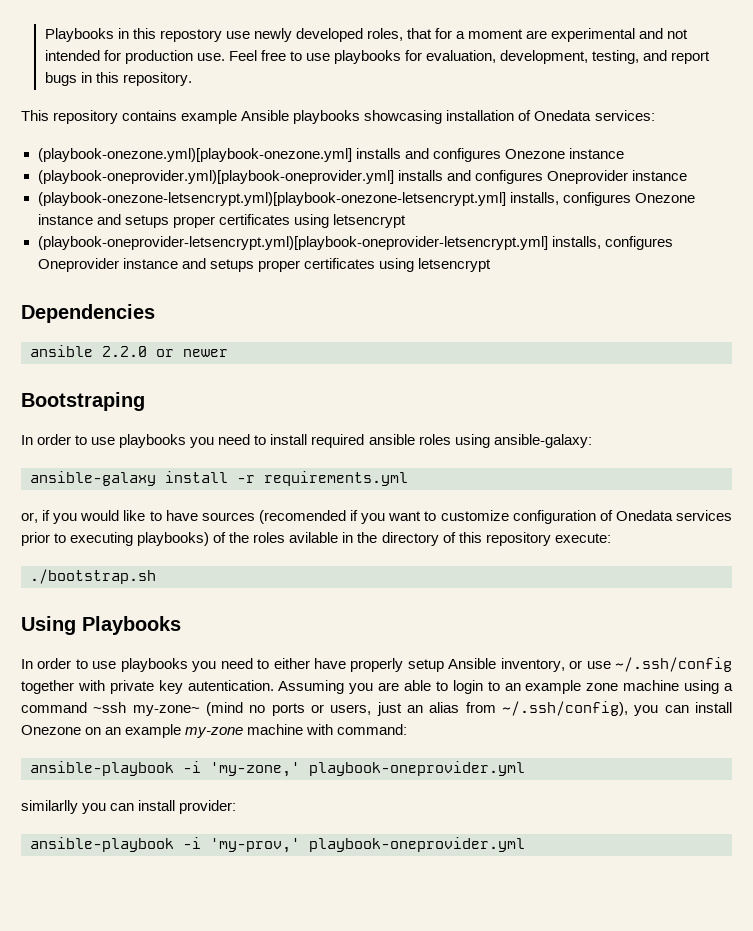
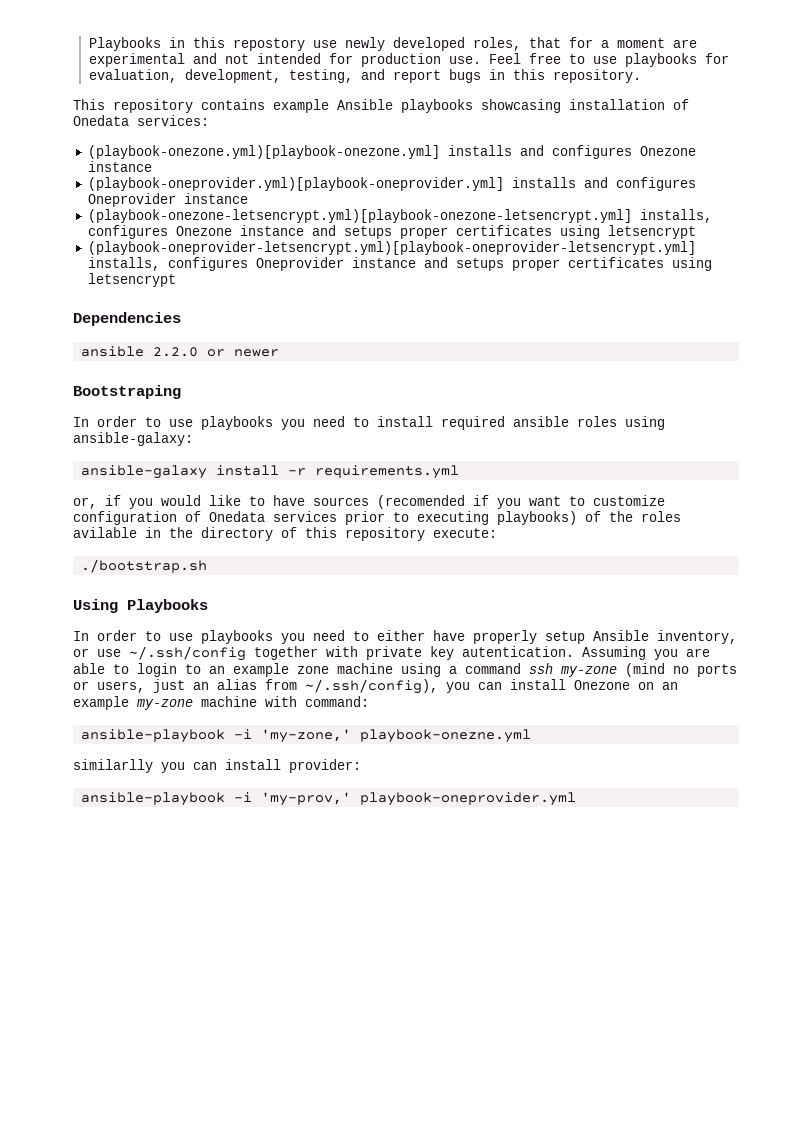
- Assuming you are able to login to an example zone machine using a command ~ssh my-zone~ (mind no ports or users, just an alias from ~/.ssh/config), you can install Onezone on an example my-zone machine with command:
+ Assuming you are able to login to an example zone machine using a command ssh my-zone (mind no ports or users, just an alias from ~/.ssh/config), you can install Onezone on an example my-zone machine with command:
- ansible-playbook -i 'my-zone,' playbook-oneprovider.yml
+ ansible-playbook -i 'my-zone,' playbook-onezne.yml

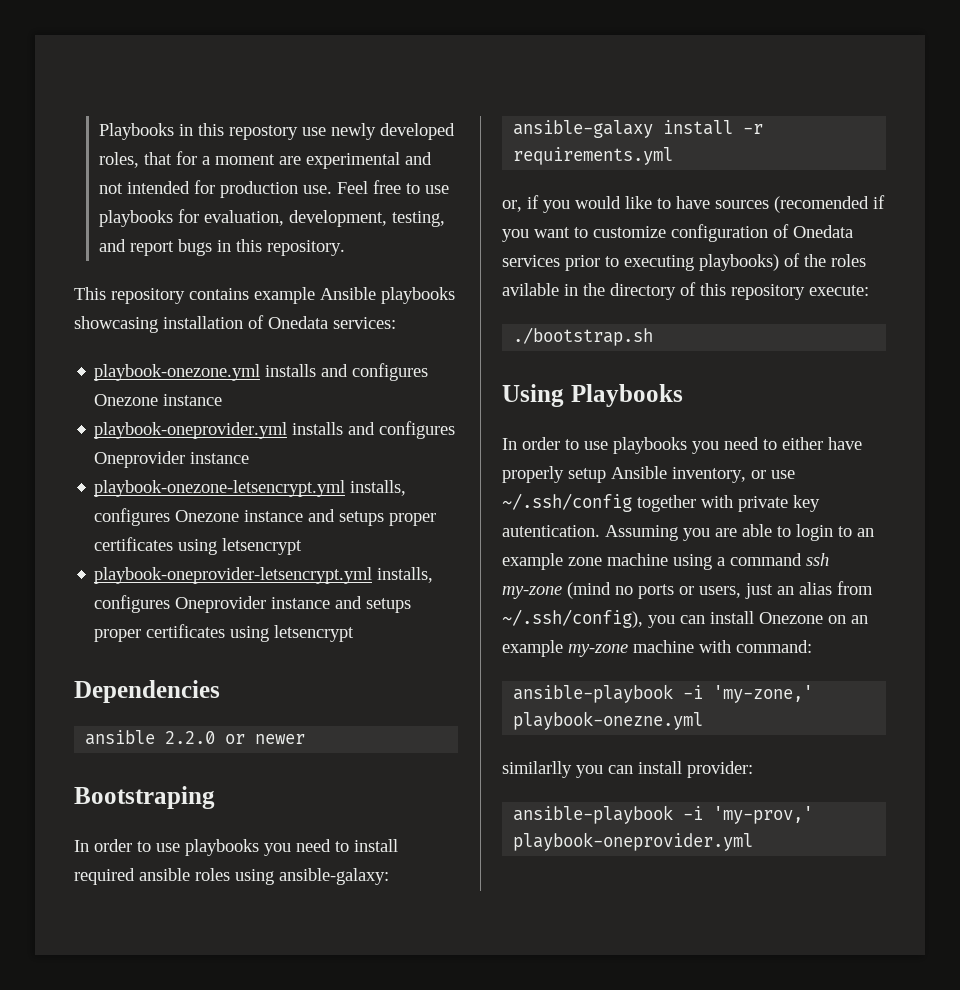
- (playbook-onezone.yml)[playbook-onezone.yml] installs and configures Onezone instance
+ playbook-onezone.yml installs and configures Onezone instance
- (playbook-oneprovider.yml)[playbook-oneprovider.yml] installs and configures Oneprovider instance
+ playbook-oneprovider.yml installs and configures Oneprovider instance
- (playbook-onezone-letsencrypt.yml)[playbook-onezone-letsencrypt.yml] installs, configures Onezone instance and setups proper certificates using letsencrypt
+ playbook-onezone-letsencrypt.yml installs, configures Onezone instance and setups proper certificates using letsencrypt
- (playbook-oneprovider-letsencrypt.yml)[playbook-oneprovider-letsencrypt.yml] installs, configures Oneprovider instance and setups proper certificates using letsencrypt
+ playbook-oneprovider-letsencrypt.yml installs, configures Oneprovider instance and setups proper certificates using letsencrypt

